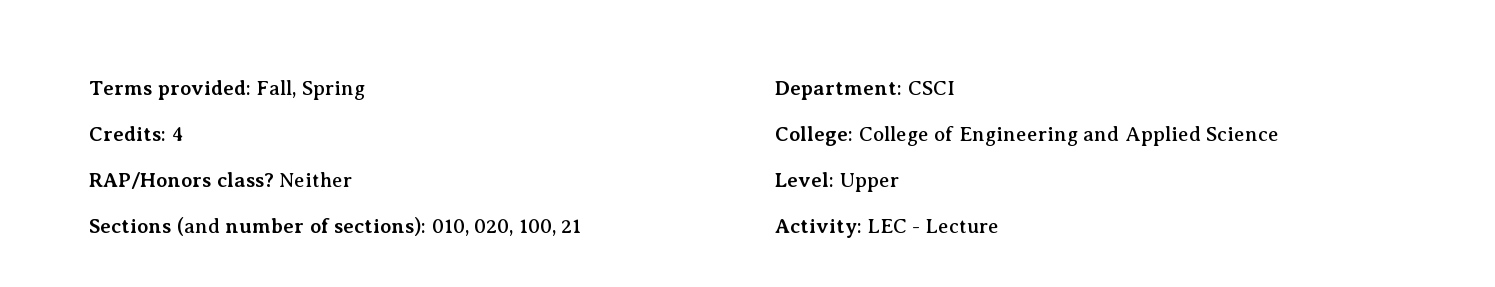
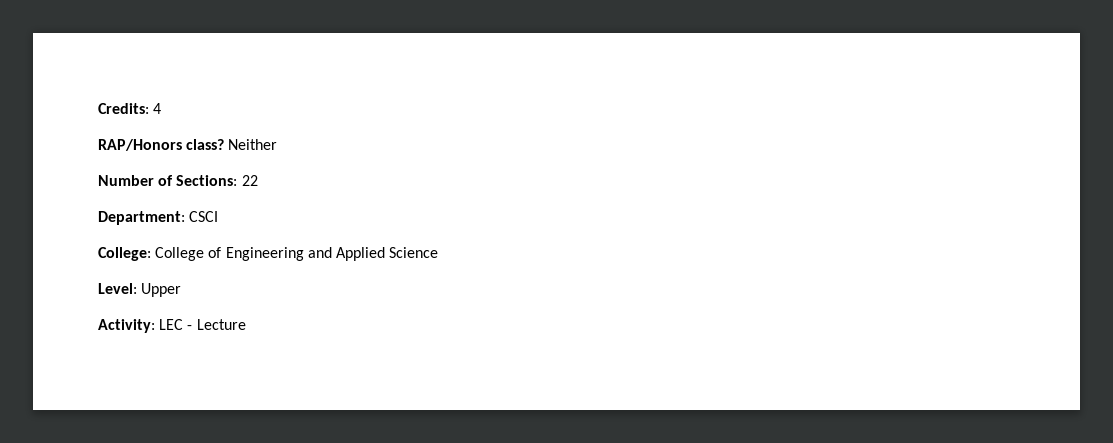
- Terms provided: Fall, Spring
- Sections (and number of sections): 010, 020, 100, 21
+ Number of Sections: 22

